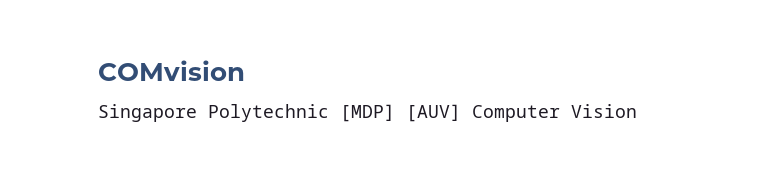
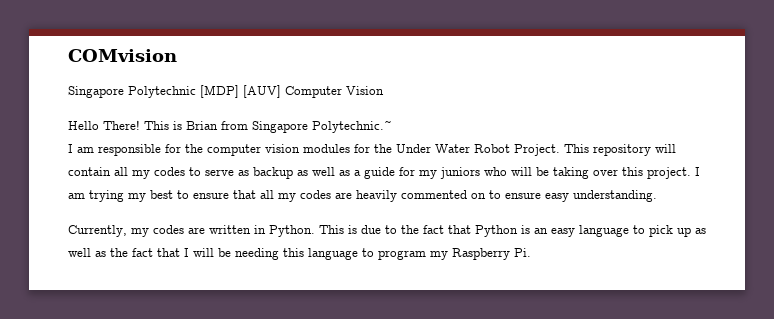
+ Hello There! This is Brian from Singapore Polytechnic.~
+ I am responsible for the computer vision modules for the Under Water Robot Project. This repository will contain all my codes to serve as backup as well as a guide for my juniors who will be taking over this project. I am trying my best to ensure that all my codes are heavily commented on to ensure easy understanding.
+ Currently, my codes are written in Python. This is due to the fact that Python is an easy language to pick up as well as the fact that I will be needing this language to program my Raspberry Pi.

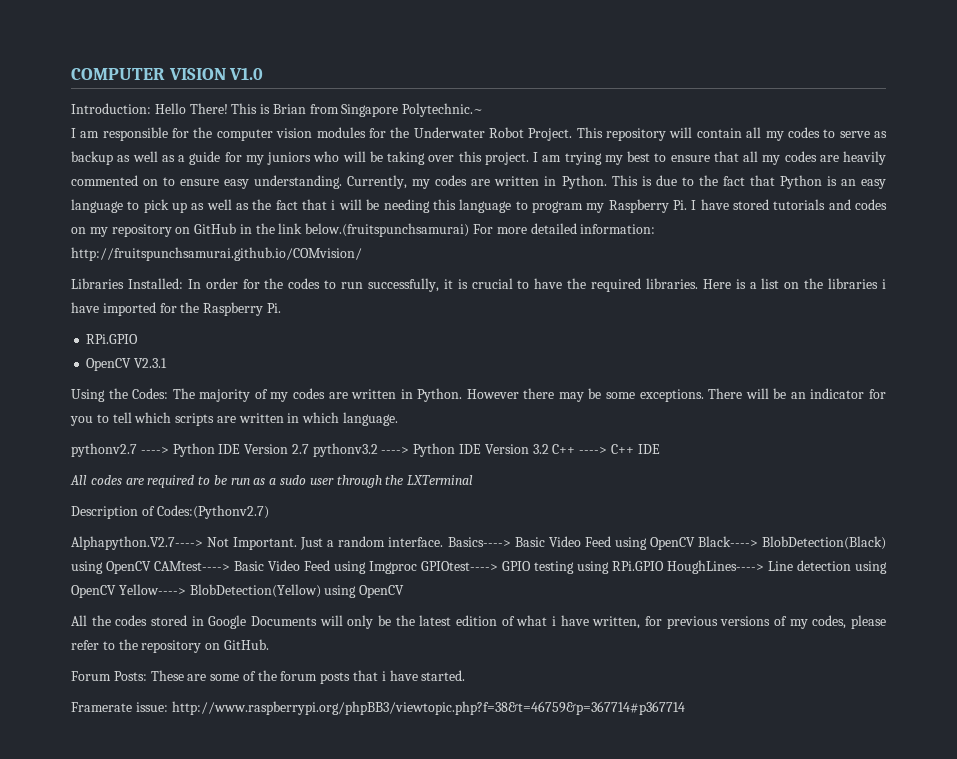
- COMvision
- Singapore Polytechnic [MDP] [AUV] Computer Vision
- Hello There!
+ COMPUTER VISION V1.0
+ Introduction: Hello There!
- I am responsible for the computer vision modules for the Under Water Robot Project.
+ I am responsible for the computer vision modules for the Underwater Robot Project.
- I am trying my best to ensure that all my codes are heavily commented on to ensure easy understanding.
- Currently, my codes are written in Python.
+ I am trying my best to ensure that all my codes are heavily commented on to ensure easy understanding. Currently, my codes are written in Python.
- This is due to the fact that Python is an easy language to pick up as well as the fact that I will be needing this language to program my Raspberry Pi.
+ This is due to the fact that Python is an easy language to pick up as well as the fact that i will be needing this language to program my Raspberry Pi. I have stored tutorials and codes on my repository on GitHub in the link below.(fruitspunchsamurai) For more detailed information: http://fruitspunchsamurai.github.io/COMvision/
+ Libraries Installed: In order for the codes to run successfully, it is crucial to have the required libraries. Here is a list on the libraries i have imported for the Raspberry Pi.
+ RPi.GPIO
+ OpenCV V2.3.1
+ Using the Codes: The majority of my codes are written in Python. However there may be some exceptions. There will be an indicator for you to tell which scripts are written in which language.
+ pythonv2.7 ----> Python IDE Version 2.7 pythonv3.2 ----> Python IDE Version 3.2 C++ ----> C++ IDE
+ All codes are required to be run as a sudo user through the LXTerminal
+ Description of Codes:(Pythonv2.7)
+ Alphapython.V2.7----> Not Important. Just a random interface. Basics----> Basic Video Feed using OpenCV Black----> BlobDetection(Black) using OpenCV CAMtest----> Basic Video Feed using Imgproc GPIOtest----> GPIO testing using RPi.GPIO HoughLines----> Line detection using OpenCV Yellow----> BlobDetection(Yellow) using OpenCV
+ All the codes stored in Google Documents will only be the latest edition of what i have written, for previous versions of my codes, please refer to the repository on GitHub.
+ Forum Posts: These are some of the forum posts that i have started.
+ Framerate issue: http://www.raspberrypi.org/phpBB3/viewtopic.php?f=38&t=46759&p=367714#p367714

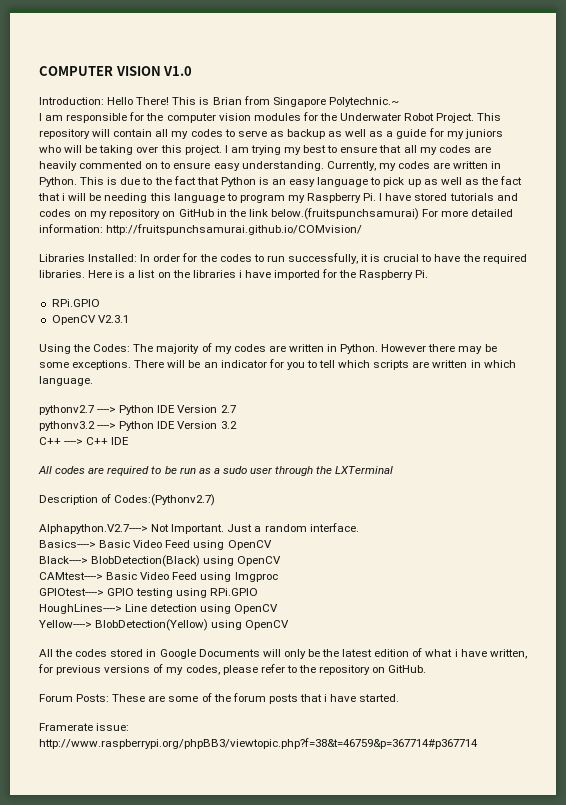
- pythonv2.7 ----> Python IDE Version 2.7 pythonv3.2 ----> Python IDE Version 3.2 C++ ----> C++ IDE
+ pythonv2.7 ----> Python IDE Version 2.7
+ pythonv3.2 ----> Python IDE Version 3.2
+ C++ ----> C++ IDE
- Just a random interface. Basics----> Basic Video Feed using OpenCV Black----> BlobDetection(Black) using OpenCV CAMtest----> Basic Video Feed using Imgproc GPIOtest----> GPIO testing using RPi.GPIO HoughLines----> Line detection using OpenCV Yellow----> BlobDetection(Yellow) using OpenCV
+ Just a random interface.
+ Basics----> Basic Video Feed using OpenCV
+ Black----> BlobDetection(Black) using OpenCV
+ CAMtest----> Basic Video Feed using Imgproc
+ GPIOtest----> GPIO testing using RPi.GPIO
+ HoughLines----> Line detection using OpenCV
+ Yellow----> BlobDetection(Yellow) using OpenCV

